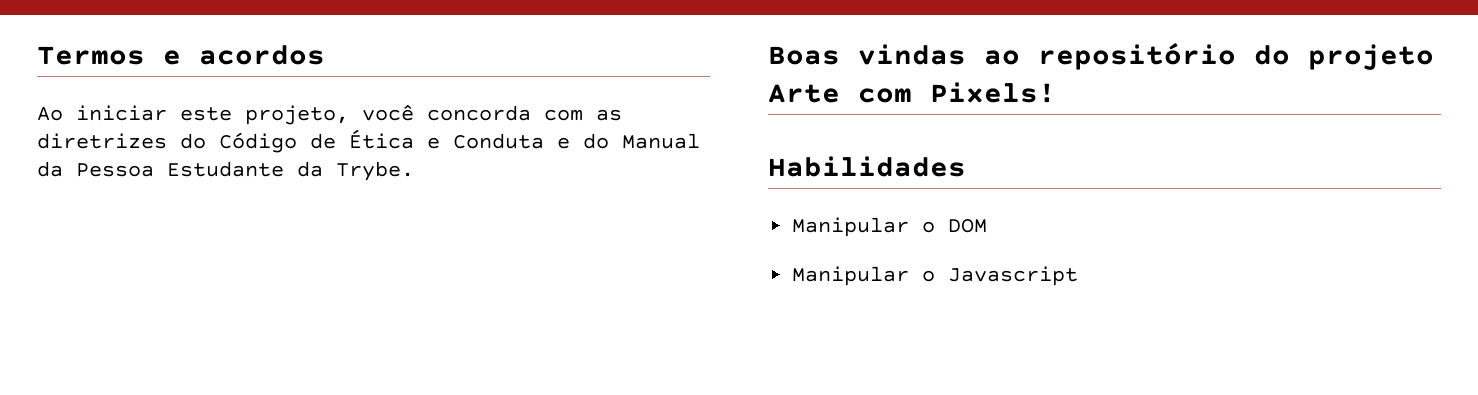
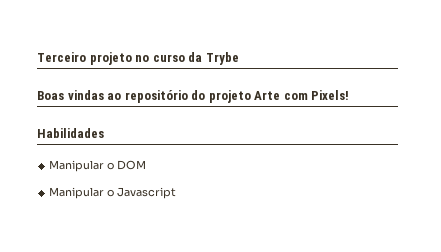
- Termos e acordos
- Ao iniciar este projeto, você concorda com as diretrizes do Código de Ética e Conduta e do Manual da Pessoa Estudante da Trybe.
+ Terceiro projeto no curso da Trybe

